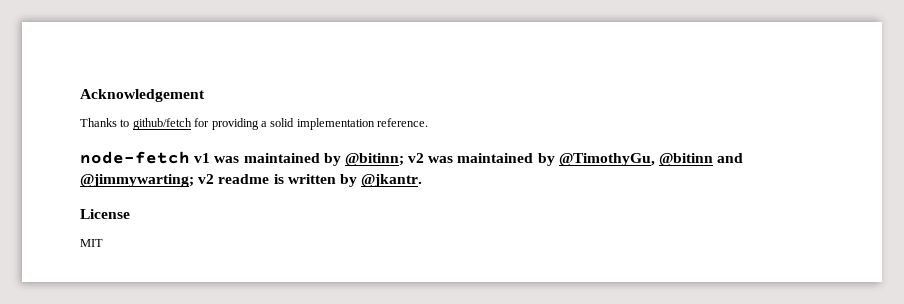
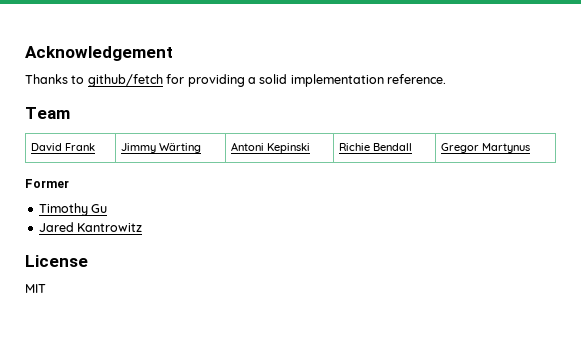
- node-fetch v1 was maintained by @bitinn; v2 was maintained by @TimothyGu, @bitinn and @jimmywarting; v2 readme is written by @jkantr.
+ Team
+ David Frank | Jimmy Wärting | Antoni Kepinski | Richie Bendall | Gregor Martynus
+ Former
+ Timothy Gu
+ Jared Kantrowitz

